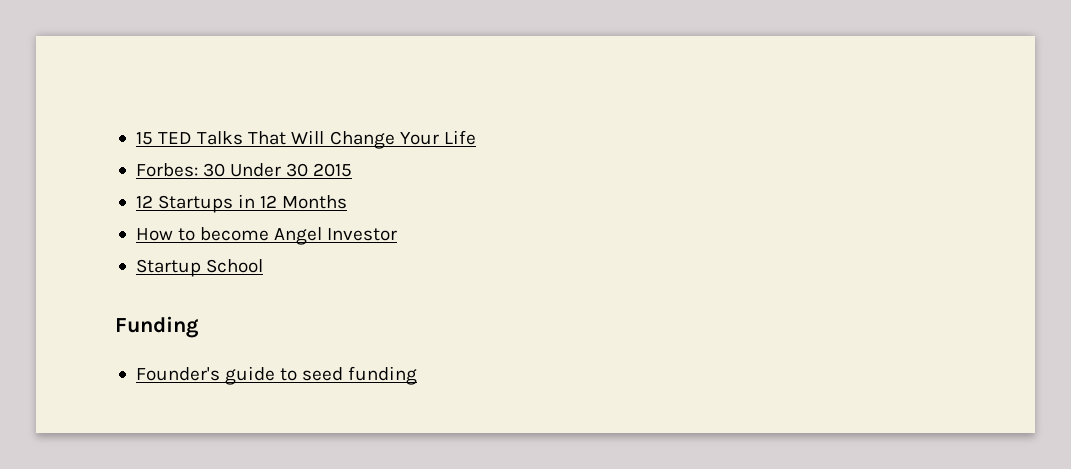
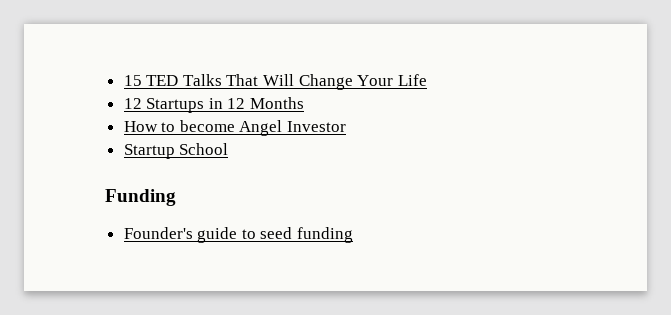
- Forbes: 30 Under 30 2015

